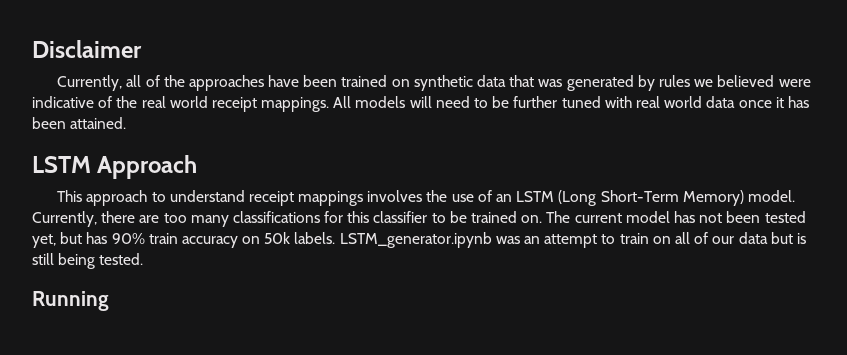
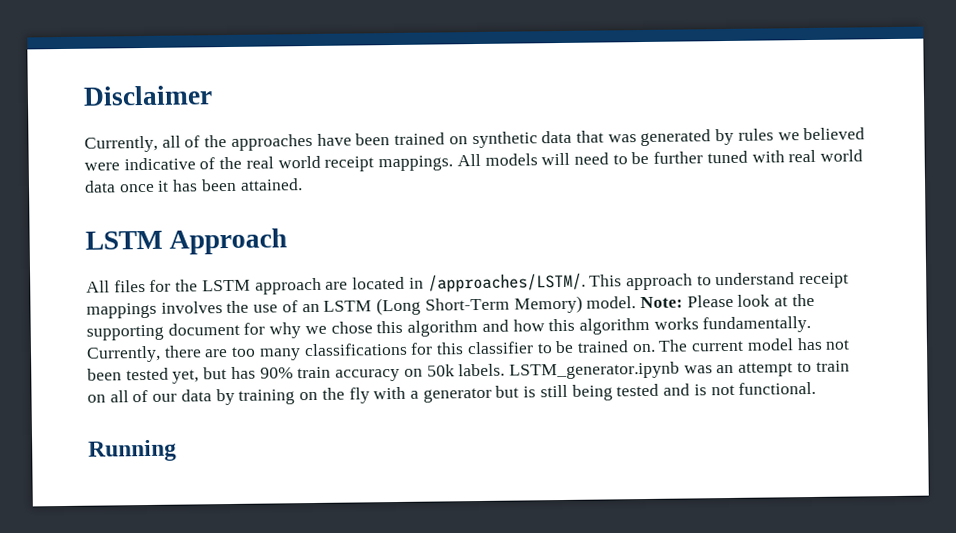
+ All files for the LSTM approach are located in /approaches/LSTM/.
+ Note: Please look at the supporting document for why we chose this algorithm and how this algorithm works fundamentally.
- LSTM_generator.ipynb was an attempt to train on all of our data but is still being tested.
+ LSTM_generator.ipynb was an attempt to train on all of our data by training on the fly with a generator but is still being tested and is not functional.

